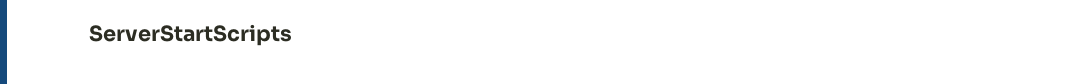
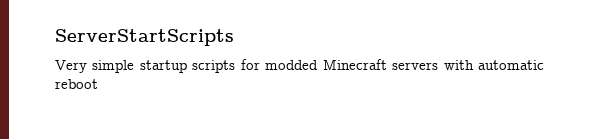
+ Very simple startup scripts for modded Minecraft servers with automatic reboot

